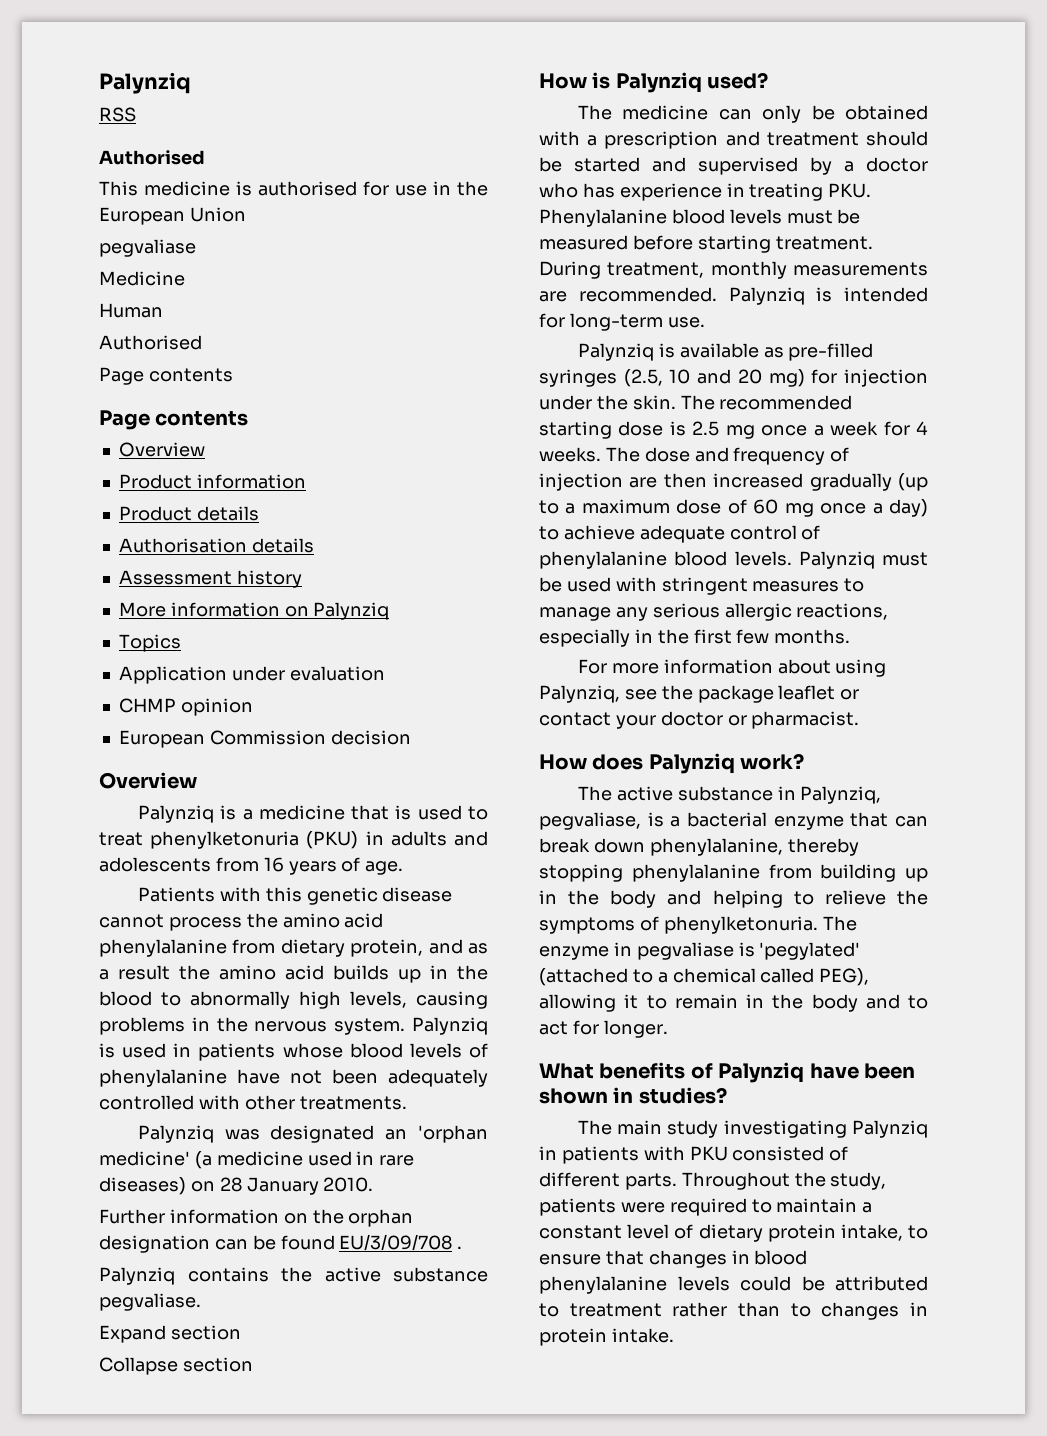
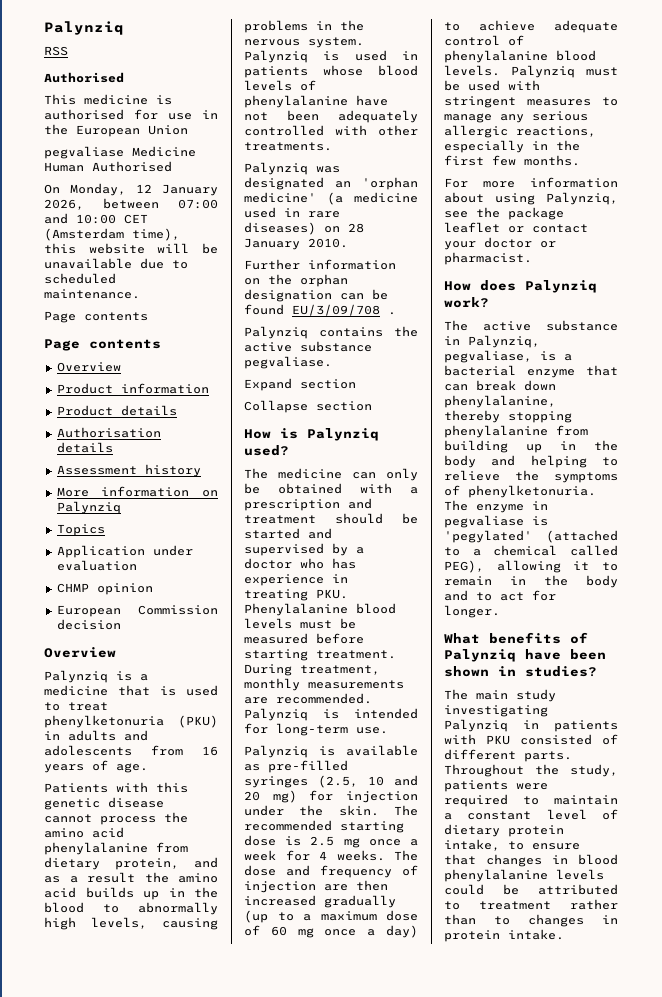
  This medicine is authorised for use in the European Union
- pegvaliase
- Medicine
- Human
- Authorised
+ pegvaliase Medicine Human Authorised
+ On Monday, 12 January 2026, between 07:00 and 10:00 CET (Amsterdam time), this website will be unavailable due to scheduled maintenance.

